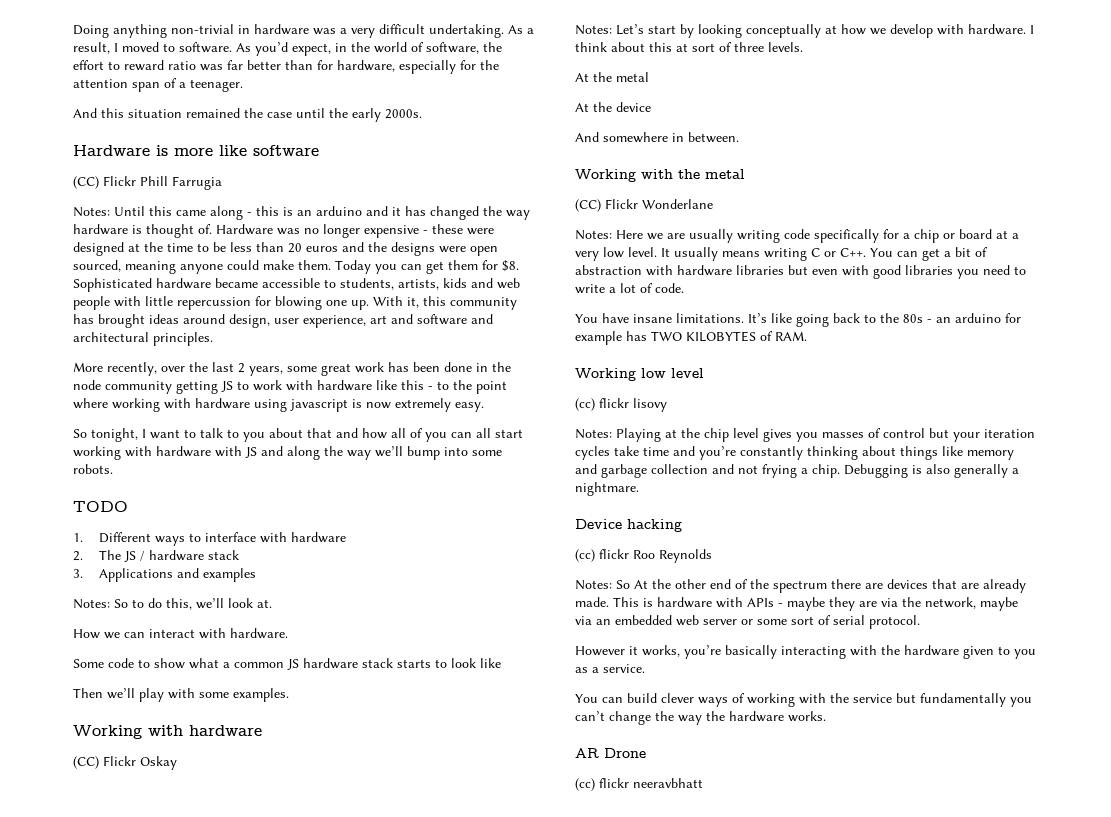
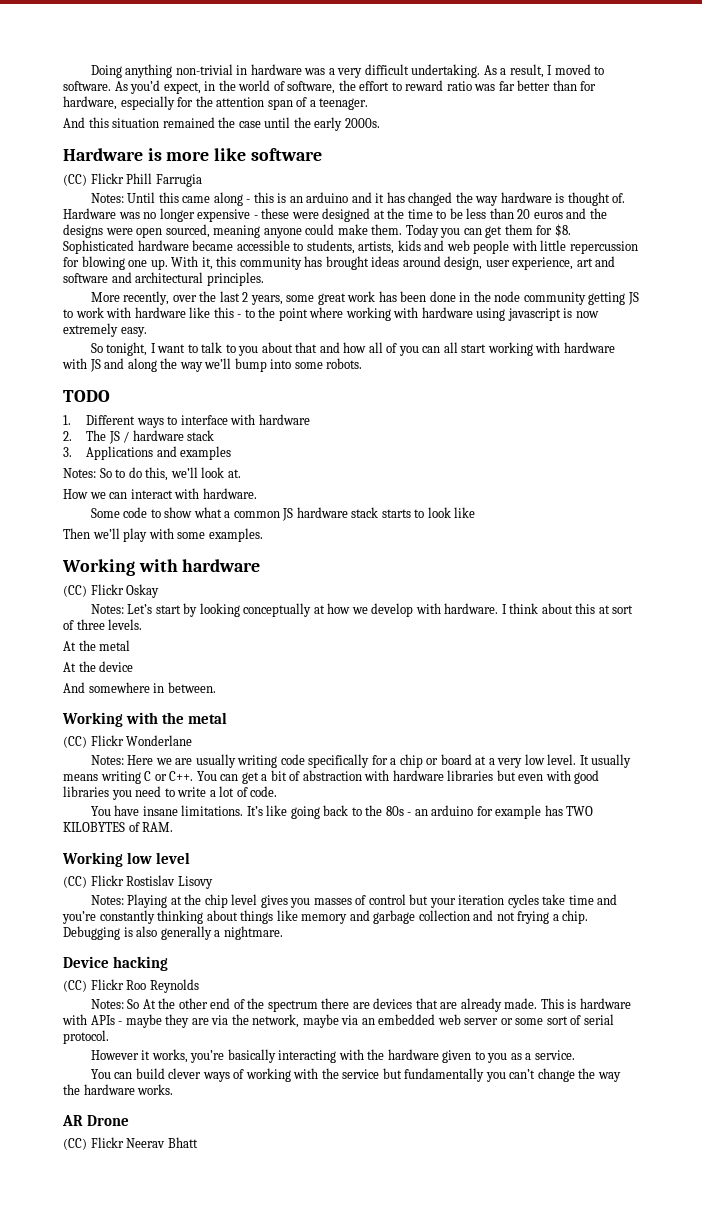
- (cc) flickr lisovy
+ (CC) Flickr Rostislav Lisovy
- (cc) flickr Roo Reynolds
+ (CC) Flickr Roo Reynolds
- (cc) flickr neeravbhatt
+ (CC) Flickr Neerav Bhatt

